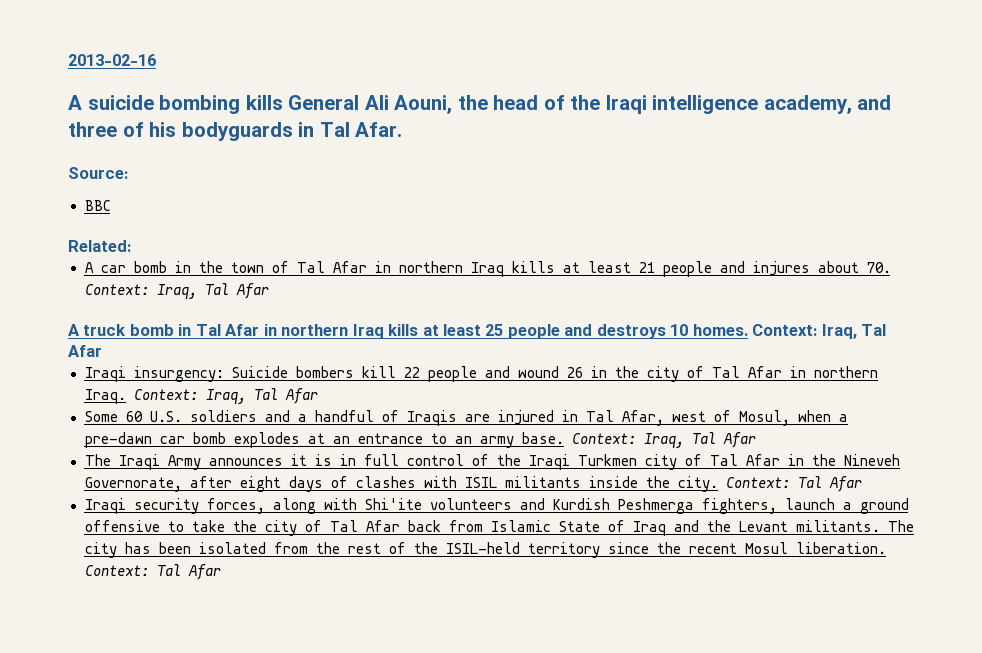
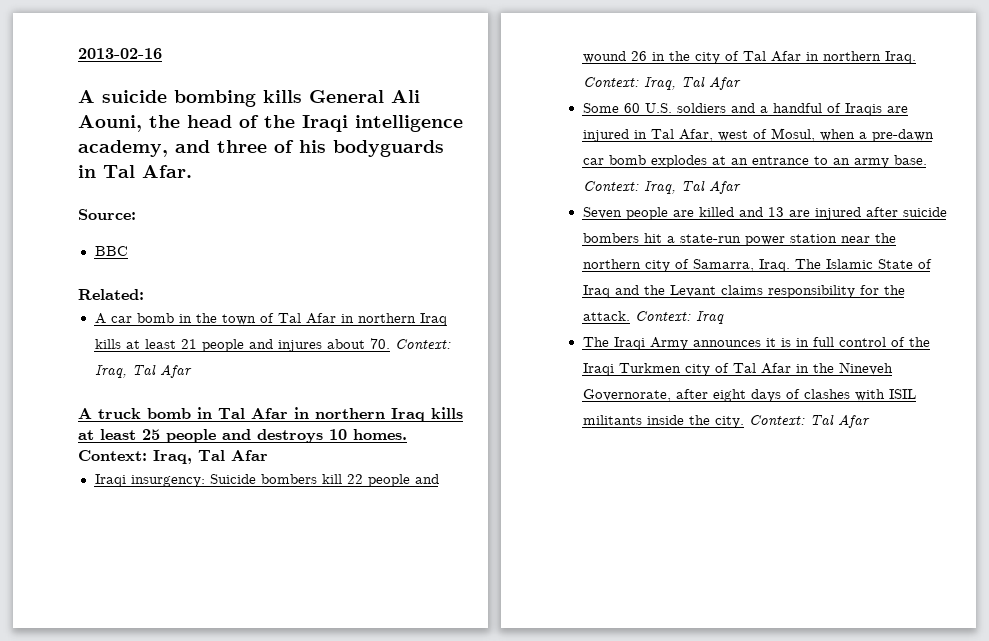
+ Seven people are killed and 13 are injured after suicide bombers hit a state-run power station near the northern city of Samarra, Iraq. The Islamic State of Iraq and the Levant claims responsibility for the attack. Context: Iraq
- Iraqi security forces, along with Shi'ite volunteers and Kurdish Peshmerga fighters, launch a ground offensive to take the city of Tal Afar back from Islamic State of Iraq and the Levant militants. The city has been isolated from the rest of the ISIL-held territory since the recent Mosul liberation. Context: Tal Afar

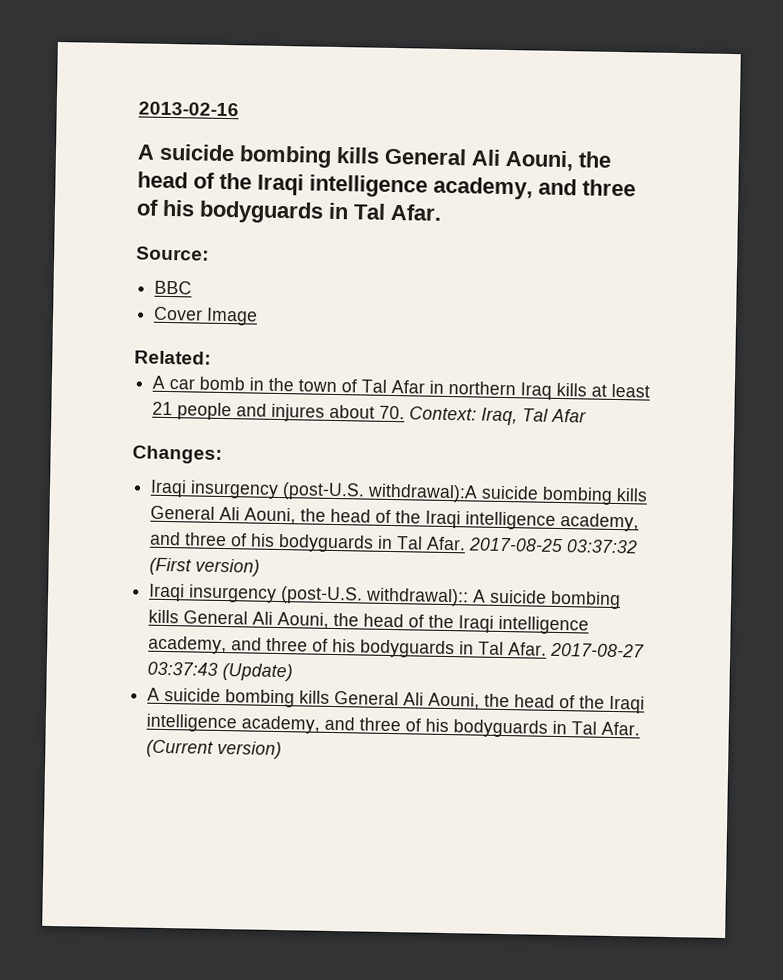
+ Cover Image
- A truck bomb in Tal Afar in northern Iraq kills at least 25 people and destroys 10 homes. Context: Iraq, Tal Afar
- Iraqi insurgency: Suicide bombers kill 22 people and wound 26 in the city of Tal Afar in northern Iraq. Context: Iraq, Tal Afar
- Some 60 U.S. soldiers and a handful of Iraqis are injured in Tal Afar, west of Mosul, when a pre-dawn car bomb explodes at an entrance to an army base. Context: Iraq, Tal Afar
- Seven people are killed and 13 are injured after suicide bombers hit a state-run power station near the northern city of Samarra, Iraq. The Islamic State of Iraq and the Levant claims responsibility for the attack. Context: Iraq
- The Iraqi Army announces it is in full control of the Iraqi Turkmen city of Tal Afar in the Nineveh Governorate, after eight days of clashes with ISIL militants inside the city. Context: Tal Afar
+ Changes:
+ Iraqi insurgency (post-U.S. withdrawal):A suicide bombing kills General Ali Aouni, the head of the Iraqi intelligence academy, and three of his bodyguards in Tal Afar. 2017-08-25 03:37:32 (First version)
+ Iraqi insurgency (post-U.S. withdrawal):: A suicide bombing kills General Ali Aouni, the head of the Iraqi intelligence academy, and three of his bodyguards in Tal Afar. 2017-08-27 03:37:43 (Update)
+ A suicide bombing kills General Ali Aouni, the head of the Iraqi intelligence academy, and three of his bodyguards in Tal Afar. (Current version)

